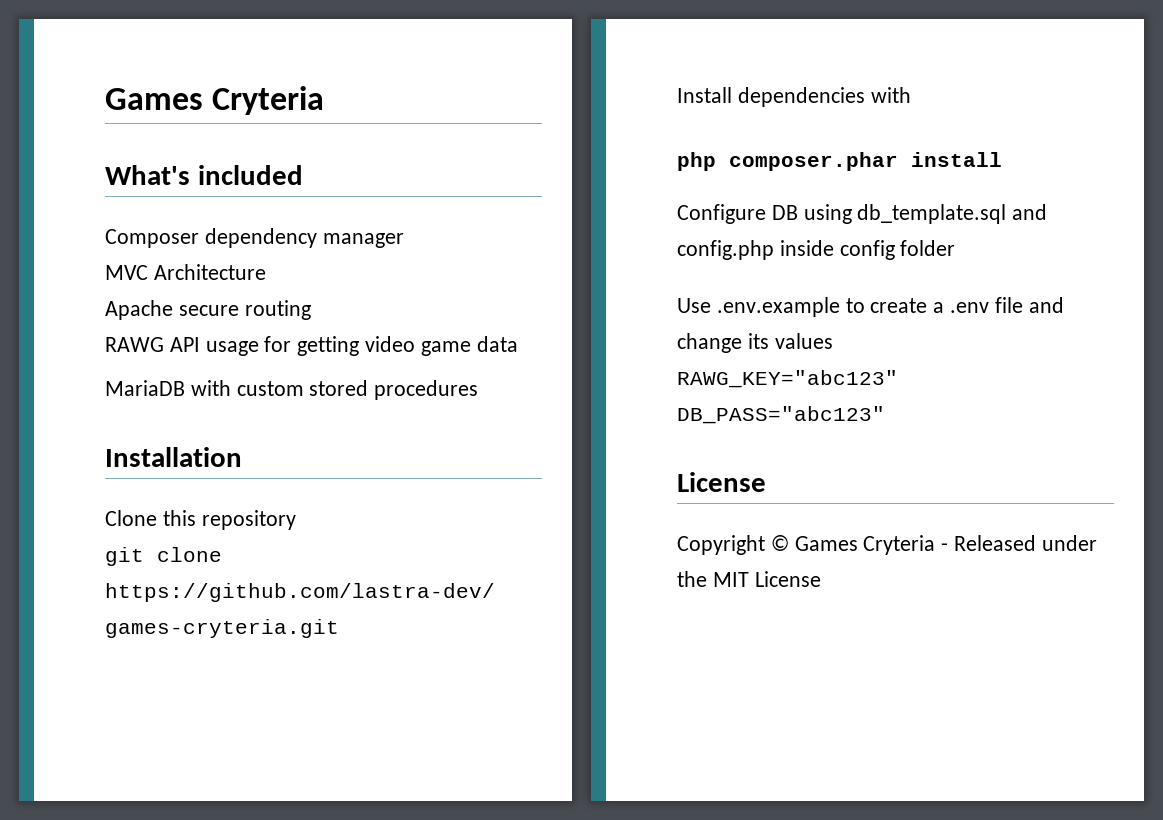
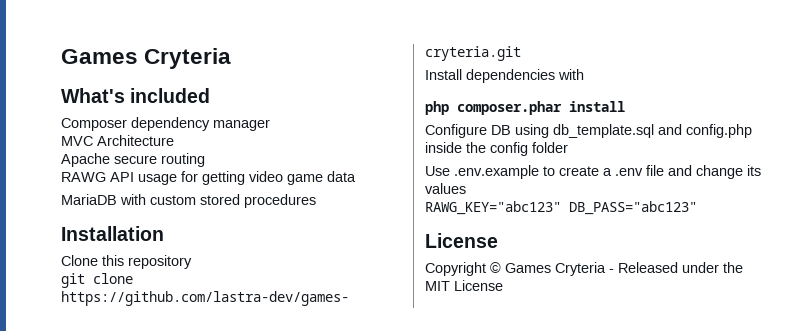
- Configure DB using db_template.sql and config.php inside config folder
+ Configure DB using db_template.sql and config.php inside the config folder

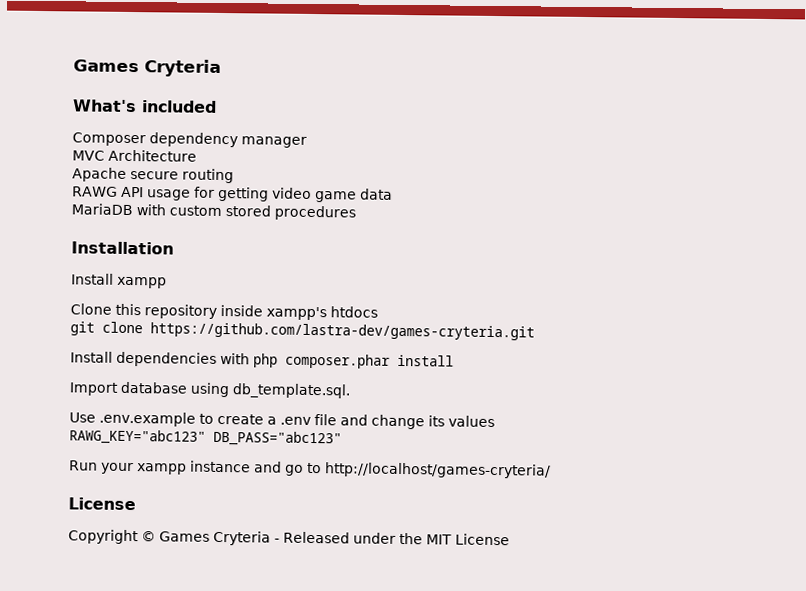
+ Install xampp
- Clone this repository
+ Clone this repository inside xampp's htdocs
- Install dependencies with
- php composer.phar install
+ Install dependencies with php composer.phar install
- Configure DB using db_template.sql and config.php inside the config folder
+ Import database using db_template.sql.
+ Run your xampp instance and go to http://localhost/games-cryteria/

